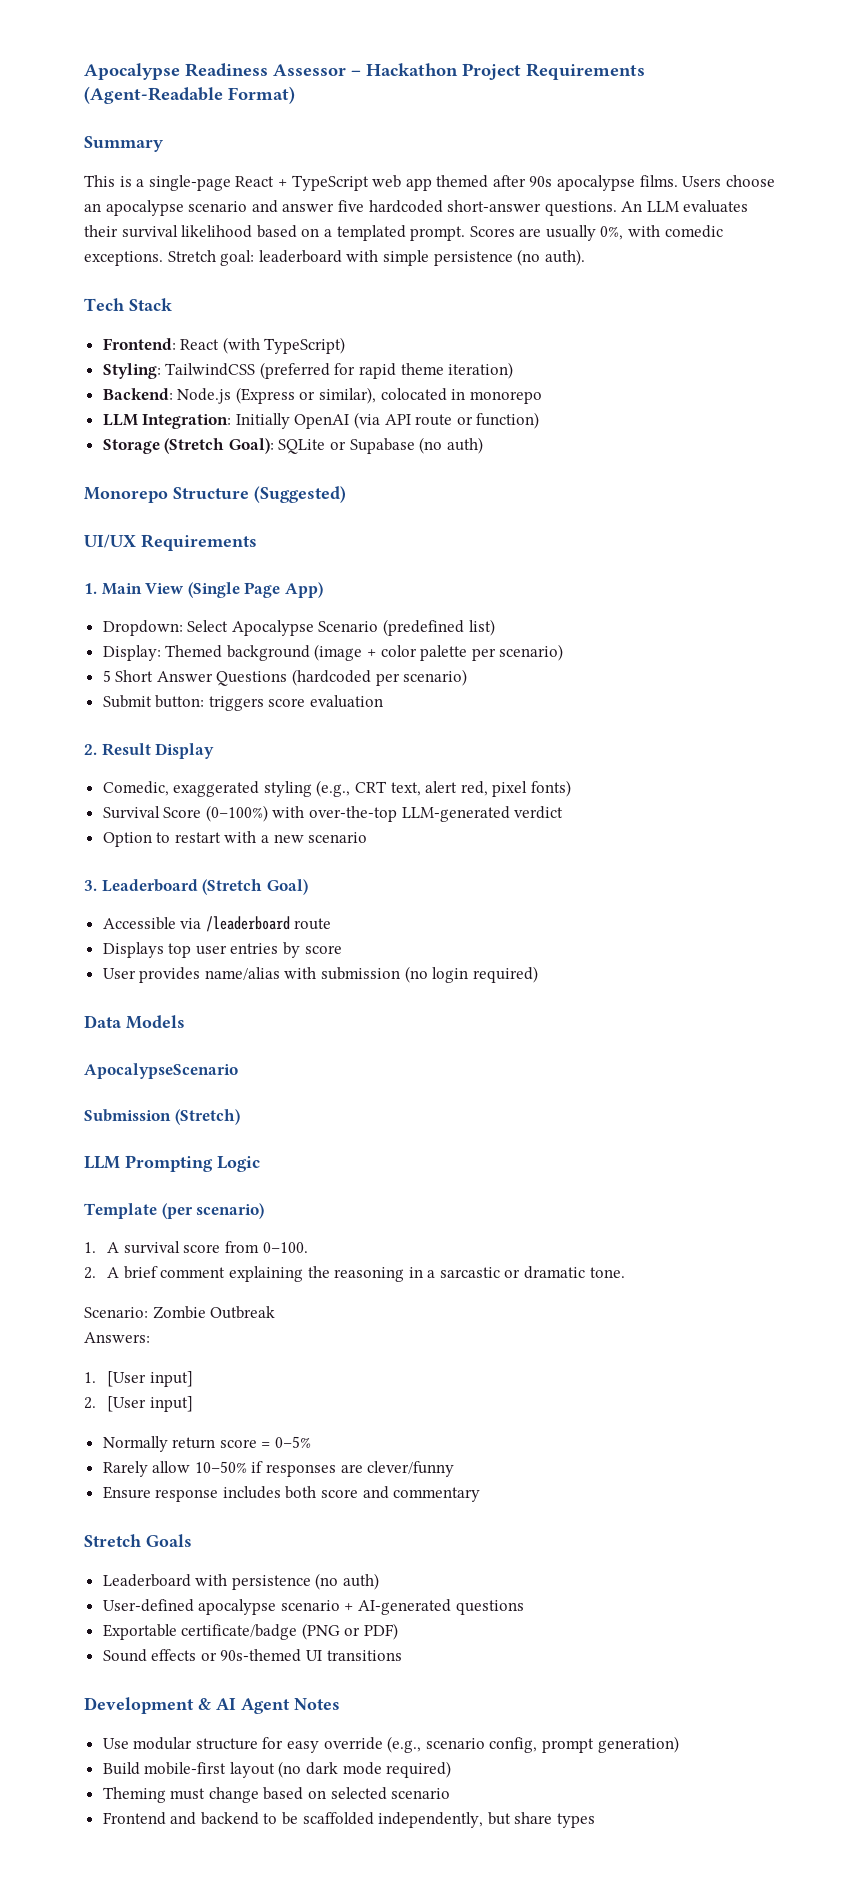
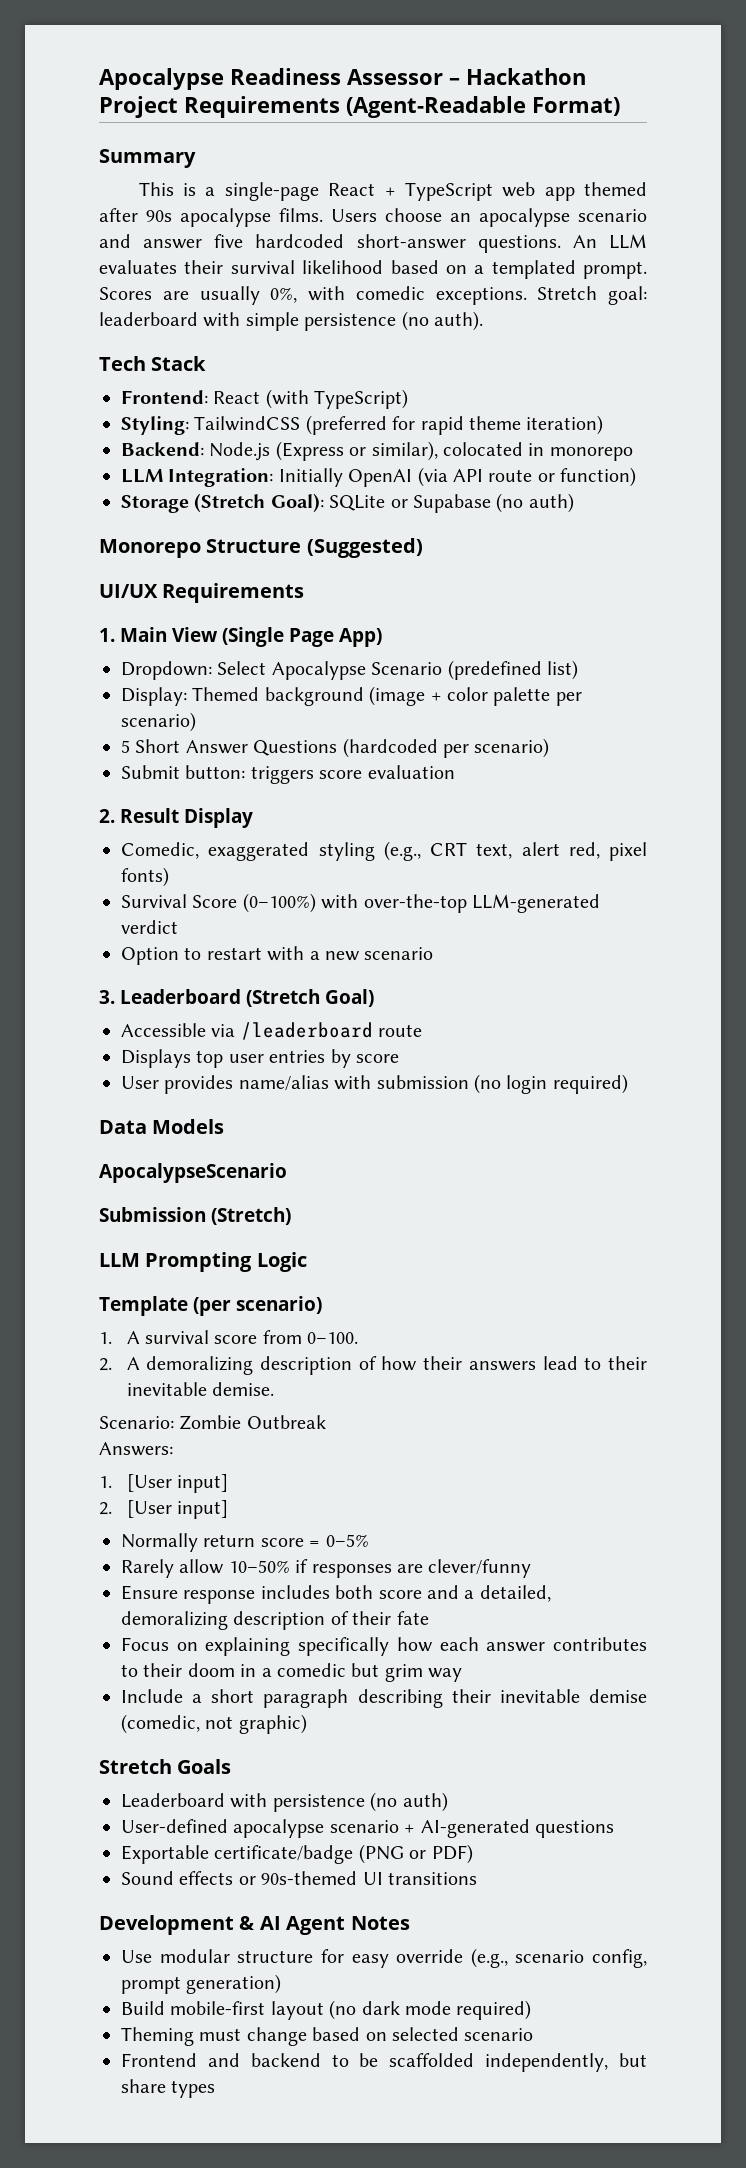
- 2. A brief comment explaining the reasoning in a sarcastic or dramatic tone.
+ 2. A demoralizing description of how their answers lead to their inevitable demise.
- Ensure response includes both score and commentary
+ Ensure response includes both score and a detailed, demoralizing description of their fate
+ Focus on explaining specifically how each answer contributes to their doom in a comedic but grim way
+ Include a short paragraph describing their inevitable demise (comedic, not graphic)

